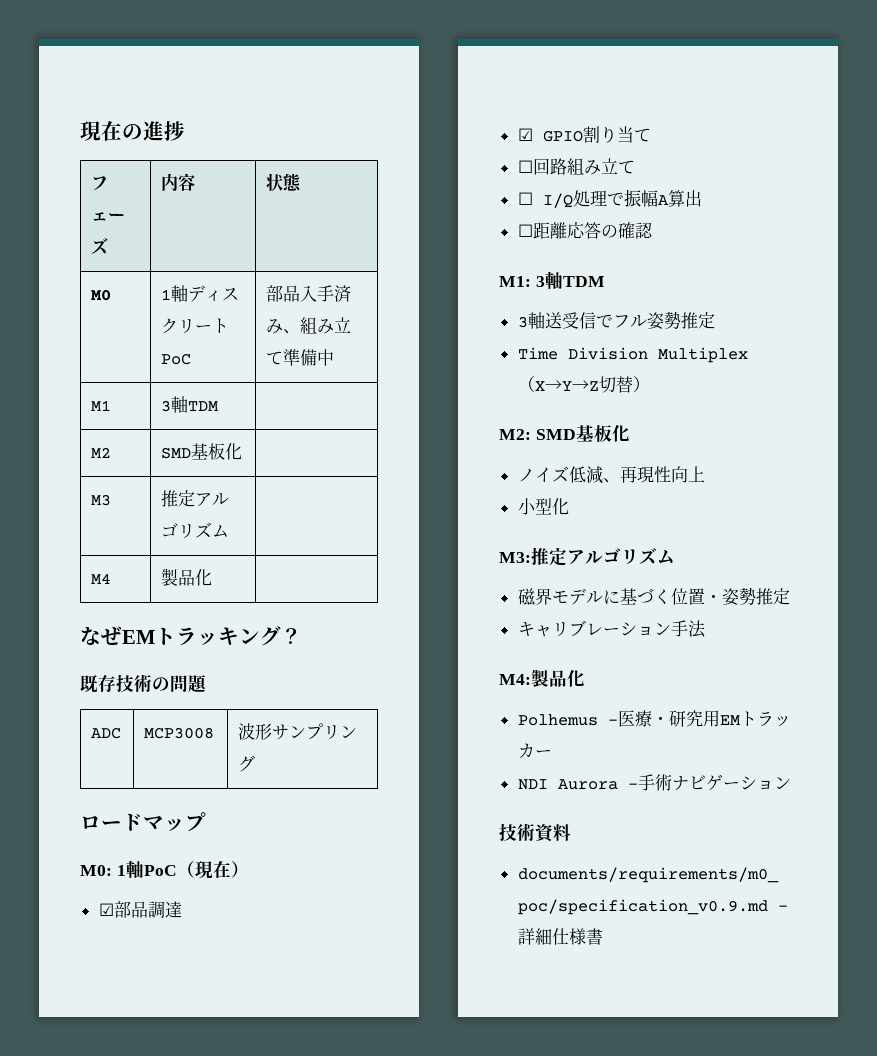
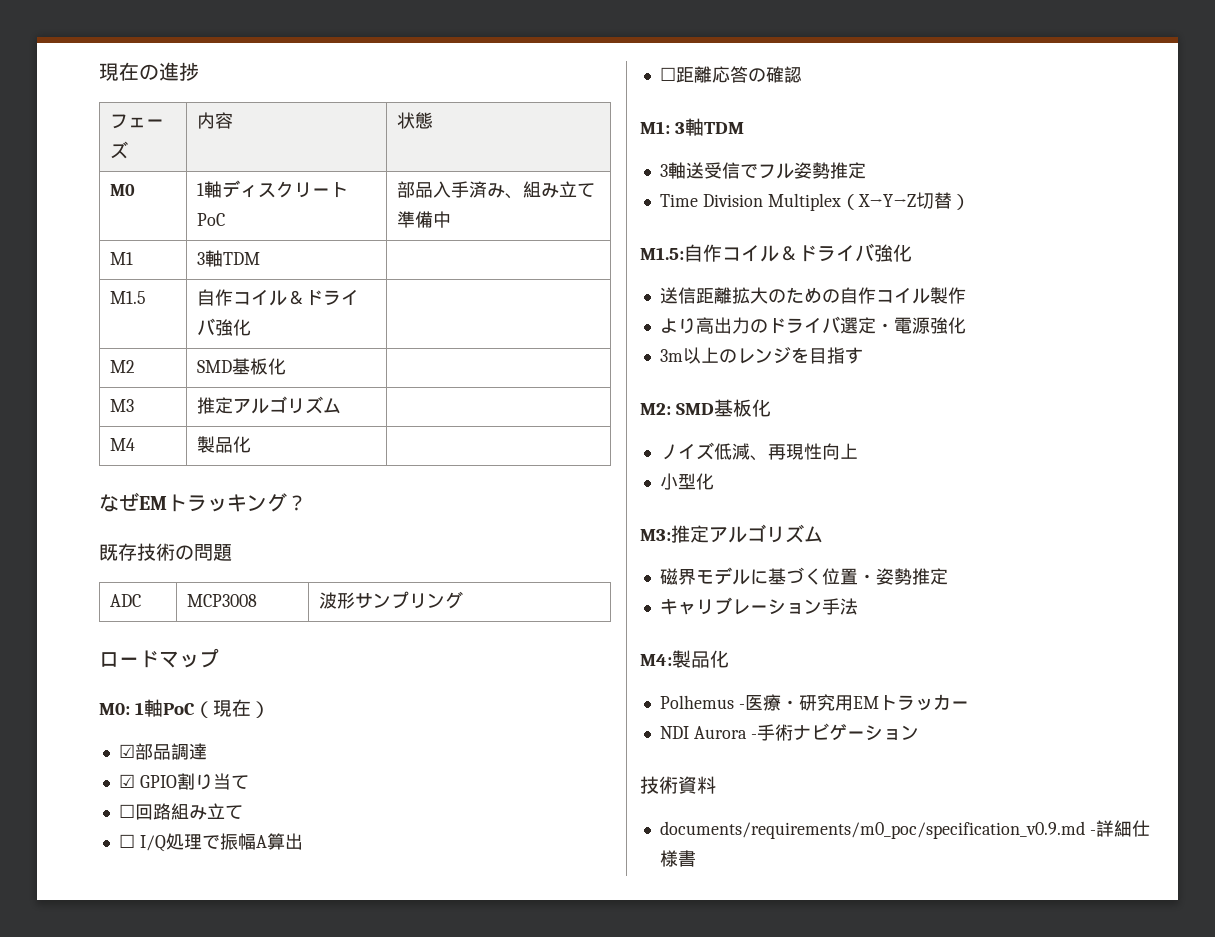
+ M1.5 | 自作コイル＆ドライバ強化 |
+ M1.5:自作コイル＆ドライバ強化
+ 送信距離拡大のための自作コイル製作
+ より高出力のドライバ選定・電源強化
+ 3m以上のレンジを目指す

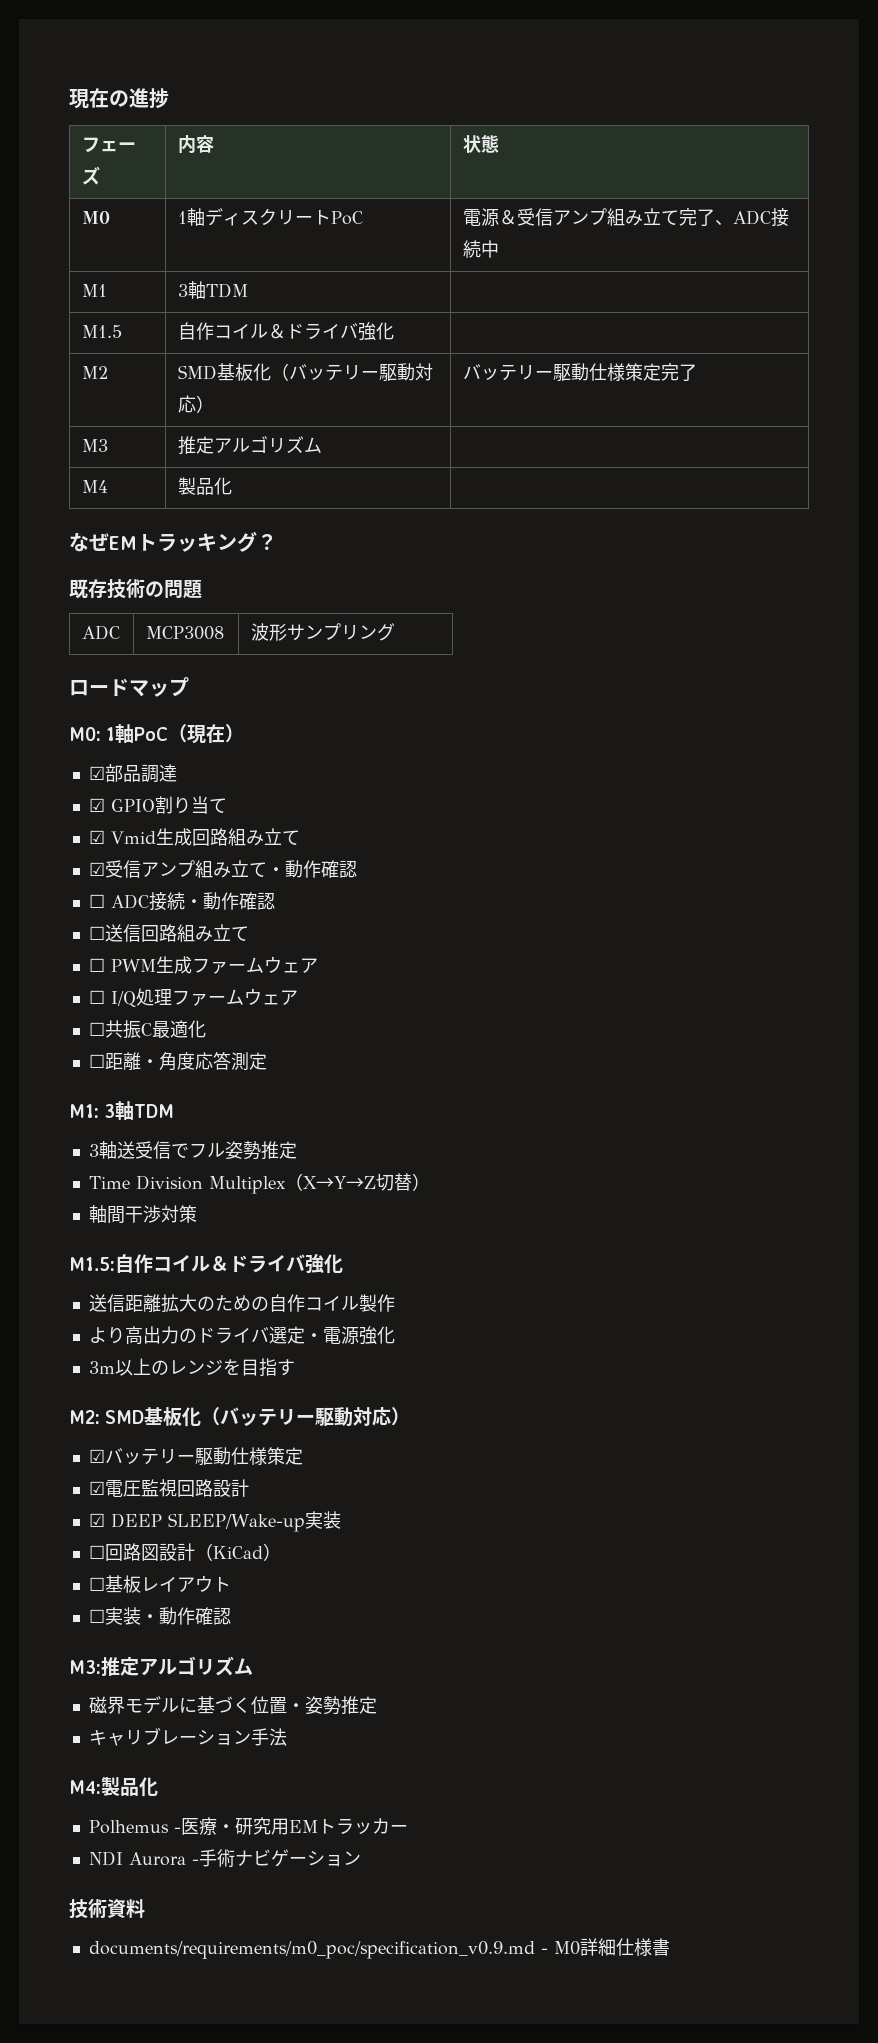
- M0 | 1軸ディスクリートPoC | 部品入手済み、組み立て準備中
+ M0 | 1軸ディスクリートPoC | 電源＆受信アンプ組み立て完了、ADC接続中
- M2 | SMD基板化 |
+ M2 | SMD基板化（バッテリー駆動対応） | バッテリー駆動仕様策定完了
- ☐回路組み立て
- ☐ I/Q処理で振幅A算出
+ ☑ Vmid生成回路組み立て
+ ☑受信アンプ組み立て・動作確認
+ ☐ ADC接続・動作確認
+ ☐送信回路組み立て
+ ☐ PWM生成ファームウェア
+ ☐ I/Q処理ファームウェア
+ ☐共振C最適化
- ☐距離応答の確認
+ ☐距離・角度応答測定
+ 軸間干渉対策
- M2: SMD基板化
- ノイズ低減、再現性向上
- 小型化
+ M2: SMD基板化（バッテリー駆動対応）
+ ☑バッテリー駆動仕様策定
+ ☑電圧監視回路設計
+ ☑ DEEP SLEEP/Wake-up実装
+ ☐回路図設計（KiCad）
+ ☐基板レイアウト
+ ☐実装・動作確認
- documents/requirements/m0_poc/specification_v0.9.md -詳細仕様書
+ documents/requirements/m0_poc/specification_v0.9.md - M0詳細仕様書

